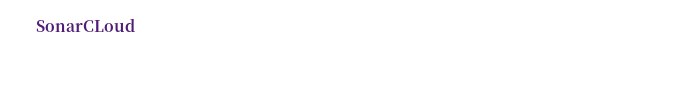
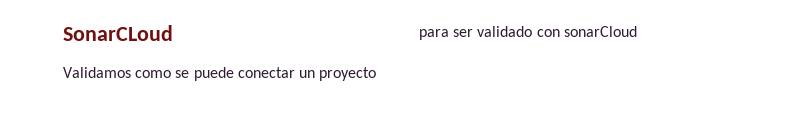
+ Validamos como se puede conectar un proyecto para ser validado con sonarCloud

